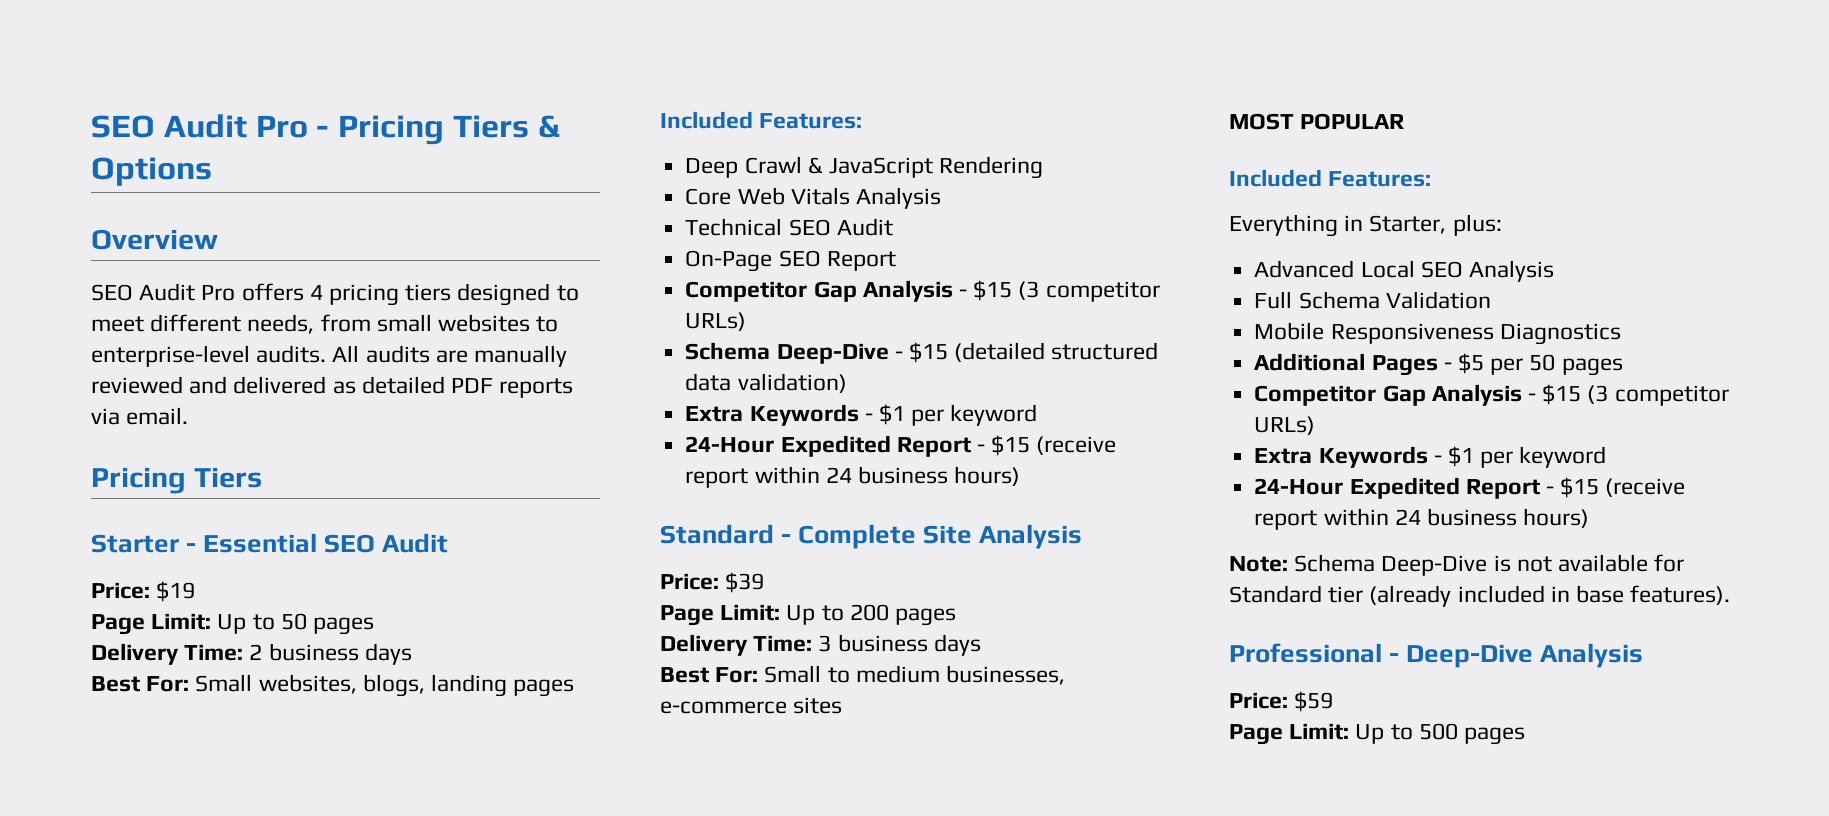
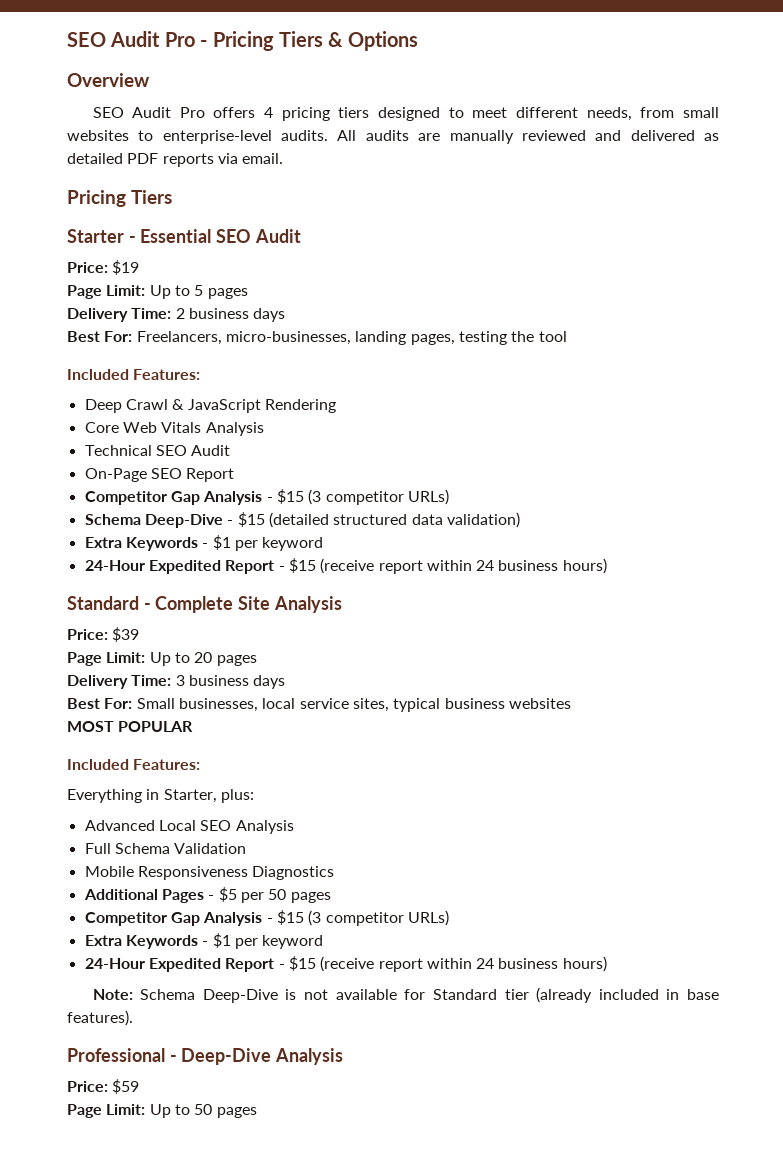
- Page Limit: Up to 50 pages
+ Page Limit: Up to 5 pages
- Best For: Small websites, blogs, landing pages
+ Best For: Freelancers, micro-businesses, landing pages, testing the tool
- Page Limit: Up to 200 pages
+ Page Limit: Up to 20 pages
- Best For: Small to medium businesses, e-commerce sites
+ Best For: Small businesses, local service sites, typical business websites
- Page Limit: Up to 500 pages
+ Page Limit: Up to 50 pages

